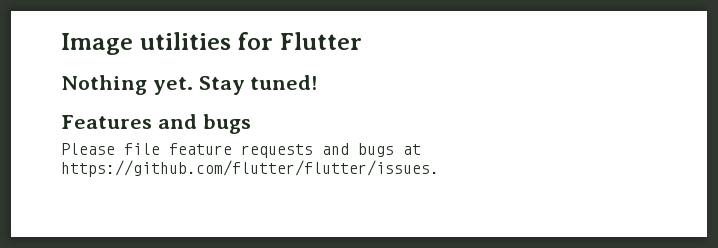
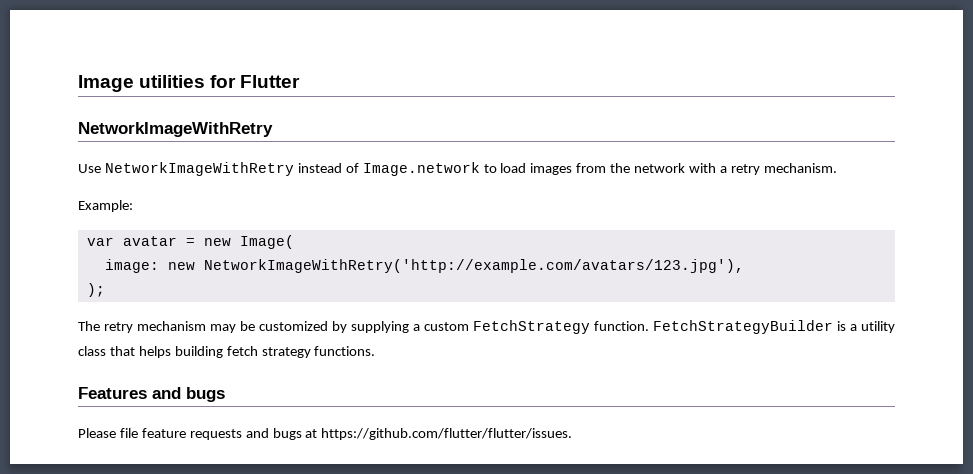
  Image utilities for Flutter
- Nothing yet. Stay tuned!
+ NetworkImageWithRetry
+ Use NetworkImageWithRetry instead of Image.network to load images from the network with a retry mechanism.
+ Example:
+ var avatar = new Image(
+ image: new NetworkImageWithRetry('http://example.com/avatars/123.jpg'),
+ );
+ The retry mechanism may be customized by supplying a custom FetchStrategy function. FetchStrategyBuilder is a utility class that helps building fetch strategy functions.

